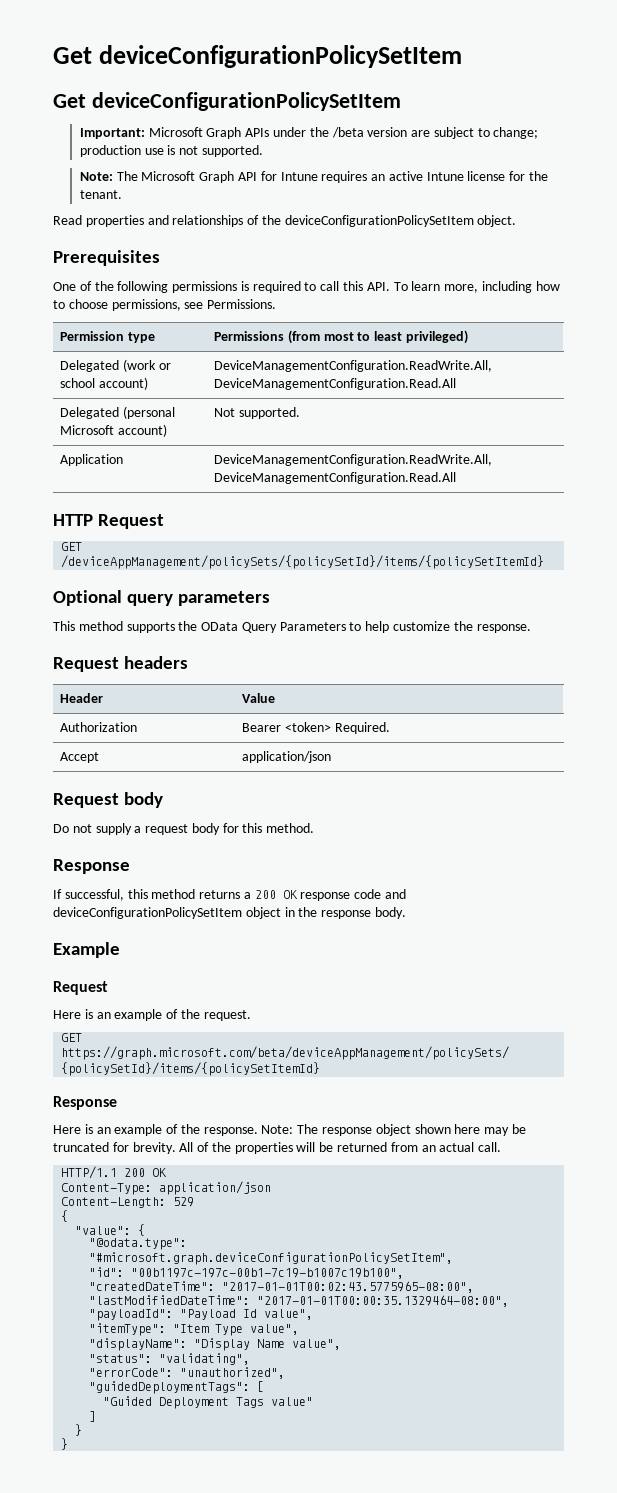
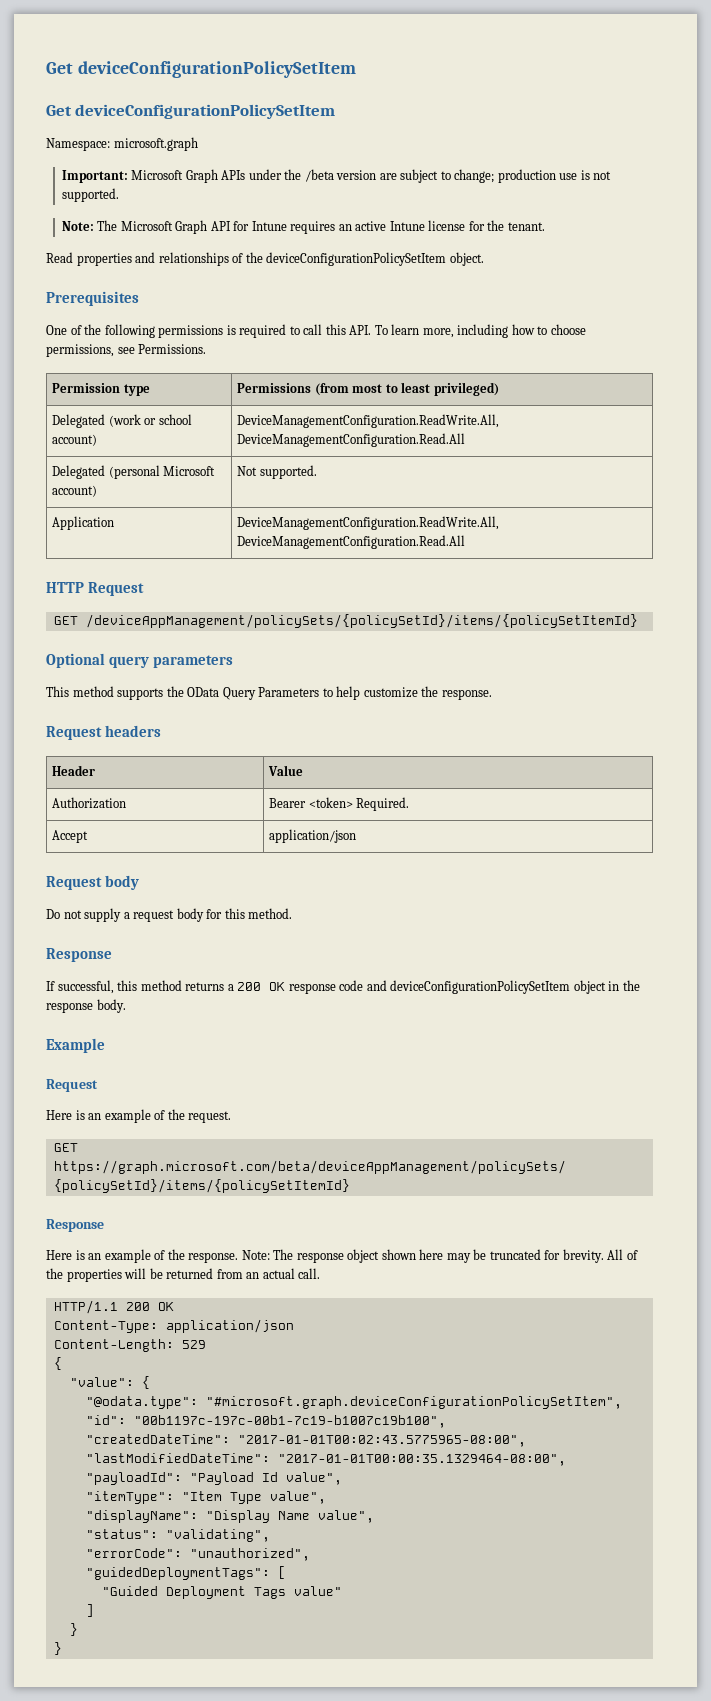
+ Namespace: microsoft.graph

